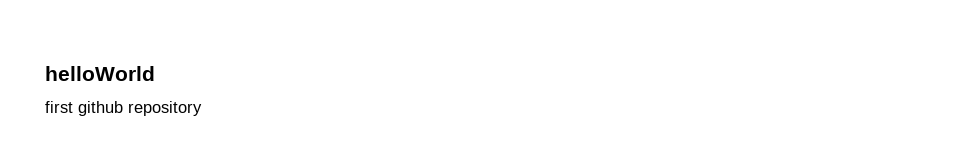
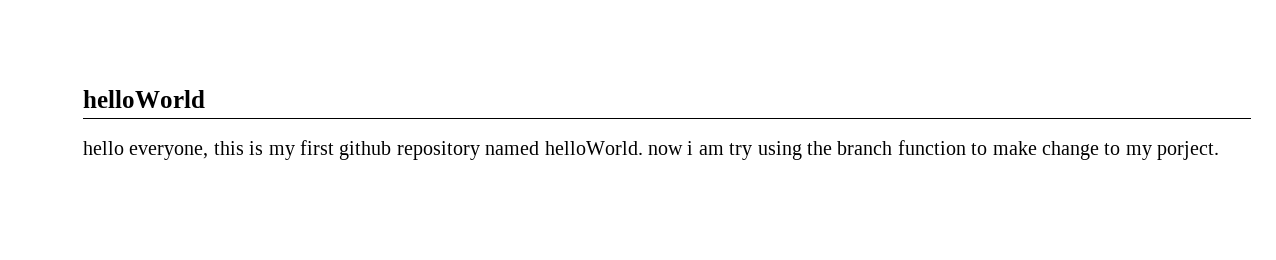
- first github repository
+ hello everyone, this is my first github repository named helloWorld. now i am try using the branch function to make change to my porject.

